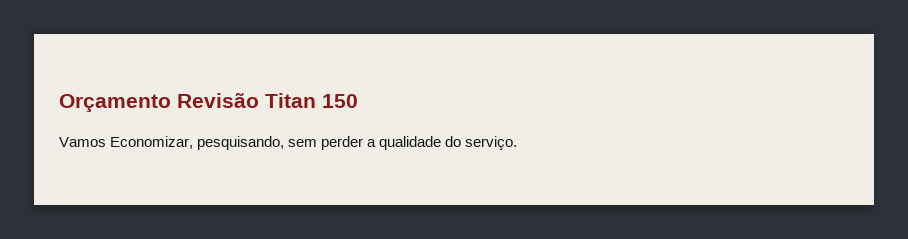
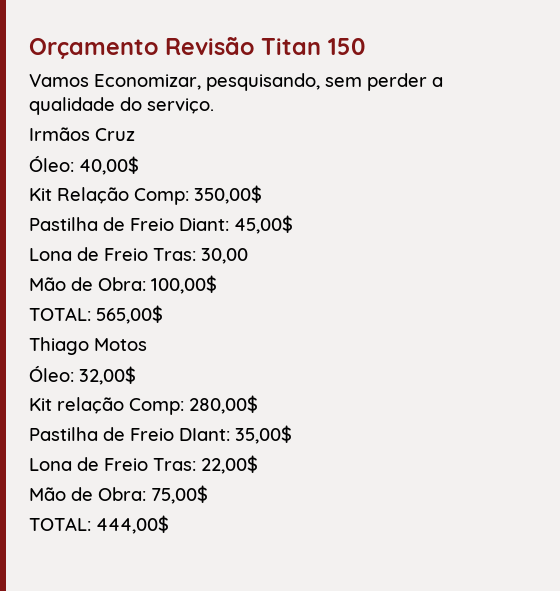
+ Irmãos Cruz
+ Óleo: 40,00$
+ Kit Relação Comp: 350,00$
+ Pastilha de Freio Diant: 45,00$
+ Lona de Freio Tras: 30,00
+ Mão de Obra: 100,00$
+ TOTAL: 565,00$
+ Thiago Motos
+ Óleo: 32,00$
+ Kit relação Comp: 280,00$
+ Pastilha de Freio DIant: 35,00$
+ Lona de Freio Tras: 22,00$
+ Mão de Obra: 75,00$
+ TOTAL: 444,00$

